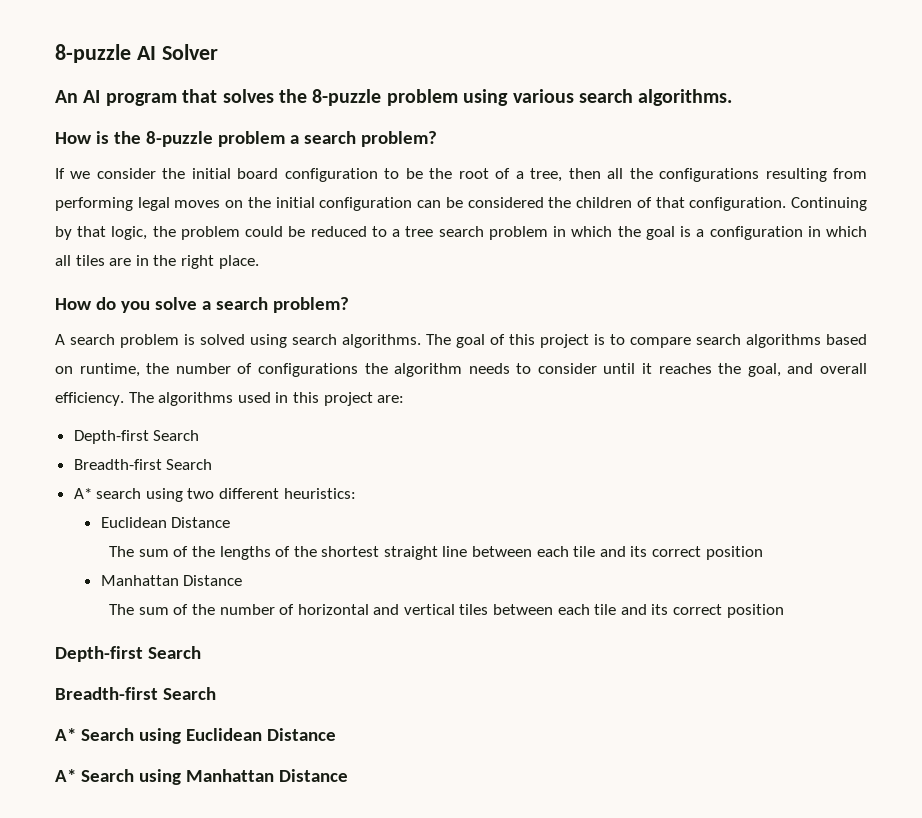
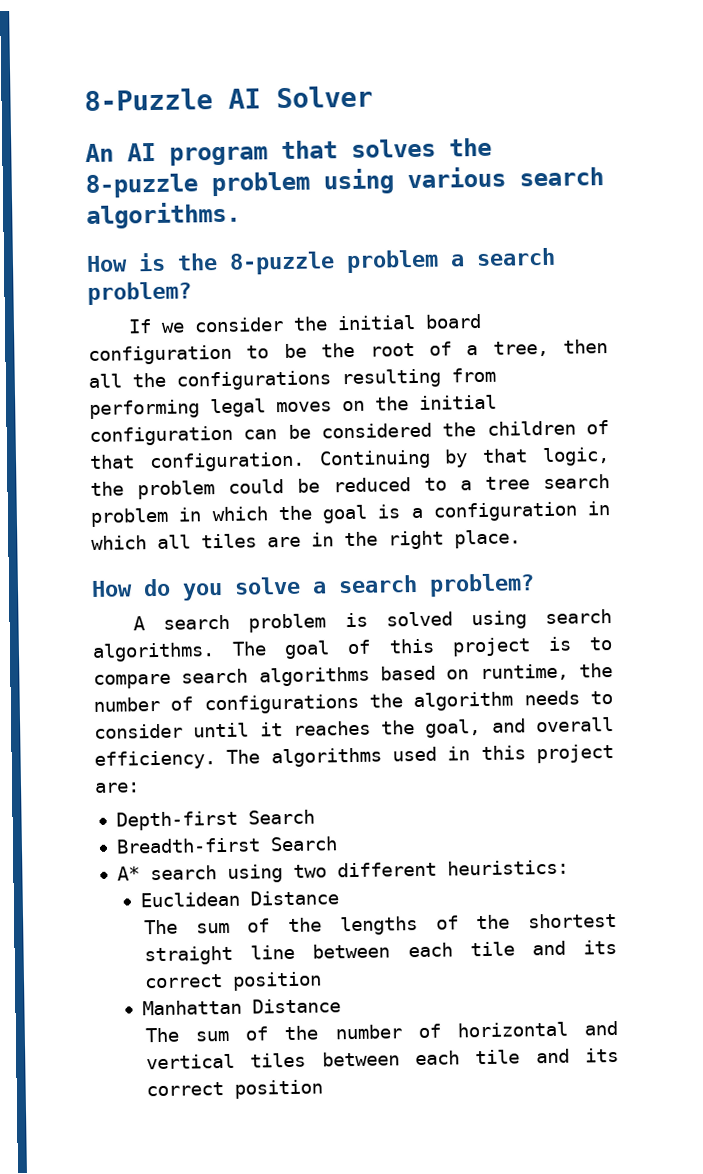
- 8-puzzle AI Solver
+ 8-Puzzle AI Solver
  The sum of the number of horizontal and vertical tiles between each tile and its correct position
- Depth-first Search
- Breadth-first Search
- A* Search using Euclidean Distance
- A* Search using Manhattan Distance

